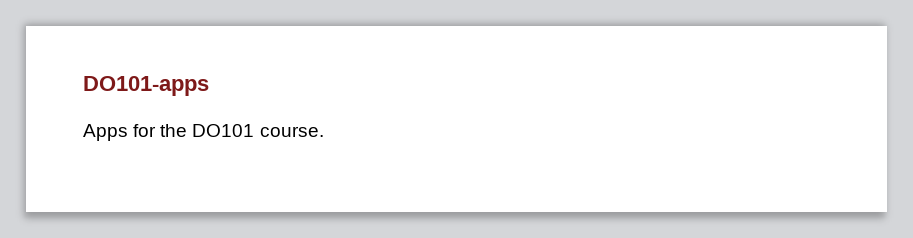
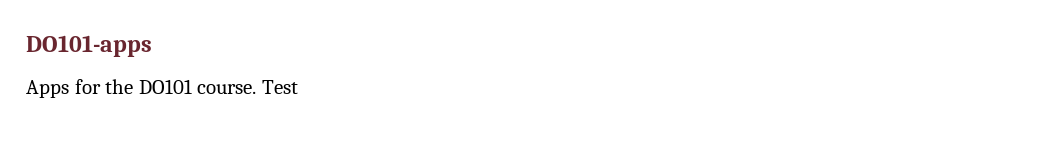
+ Test

